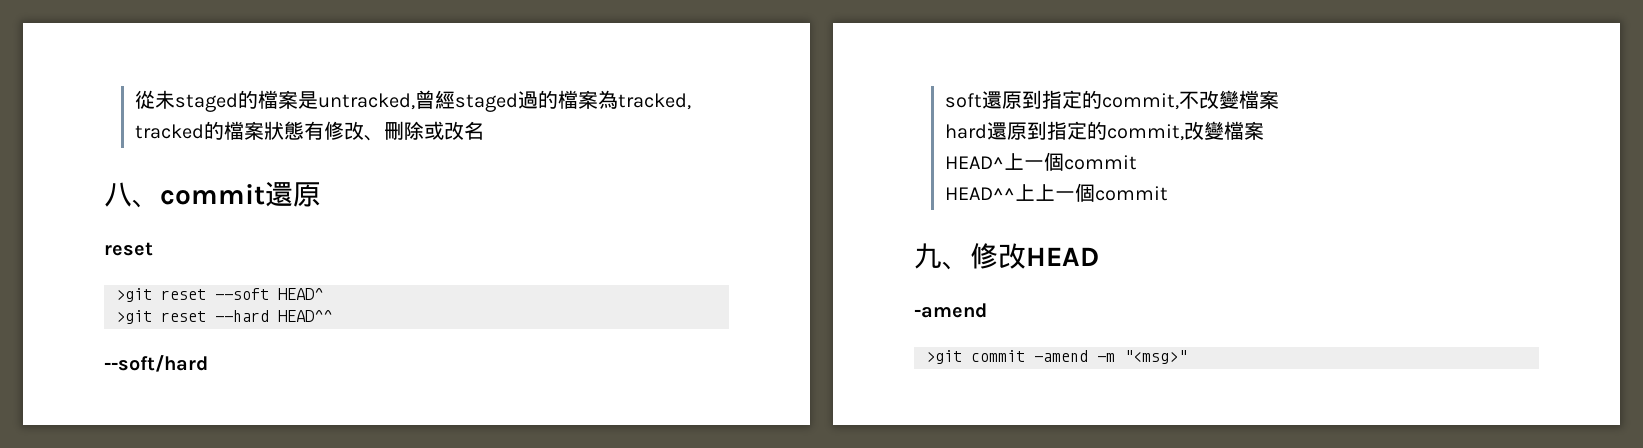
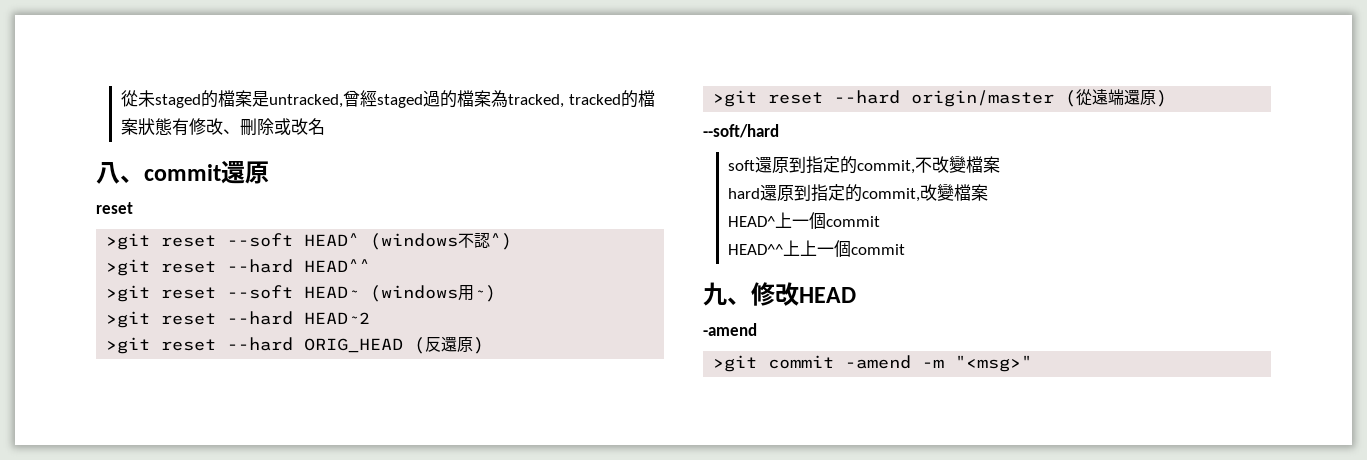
- >git reset --soft HEAD^
+ >git reset --soft HEAD^ (windows不認^)
+ >git reset --soft HEAD~ (windows用~)
+ >git reset --hard HEAD~2
+ >git reset --hard ORIG_HEAD (反還原)
+ >git reset --hard origin/master (從遠端還原)

